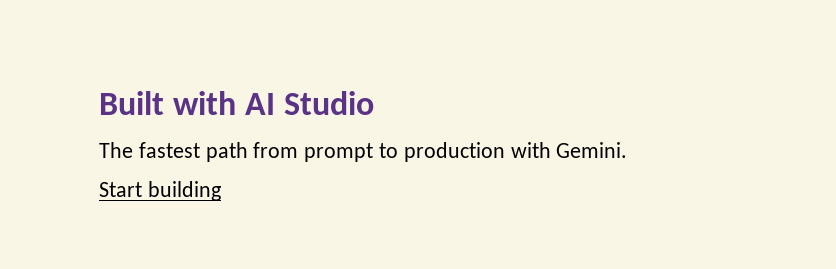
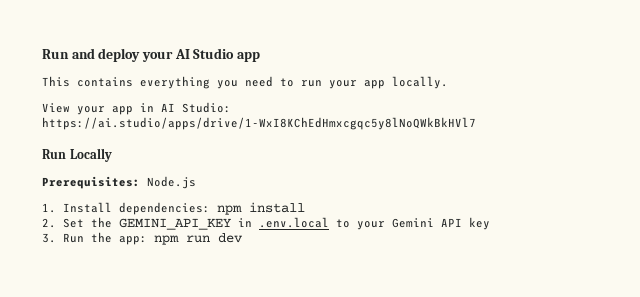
- Built with AI Studio
- The fastest path from prompt to production with Gemini.
- Start building
+ Run and deploy your AI Studio app
+ This contains everything you need to run your app locally.
+ View your app in AI Studio: https://ai.studio/apps/drive/1-WxI8KChEdHmxcgqc5y8lNoQWkBkHVl7
+ Run Locally
+ Prerequisites: Node.js
+ 1. Install dependencies: npm install
+ 2. Set the GEMINI_API_KEY in .env.local to your Gemini API key
+ 3. Run the app: npm run dev

